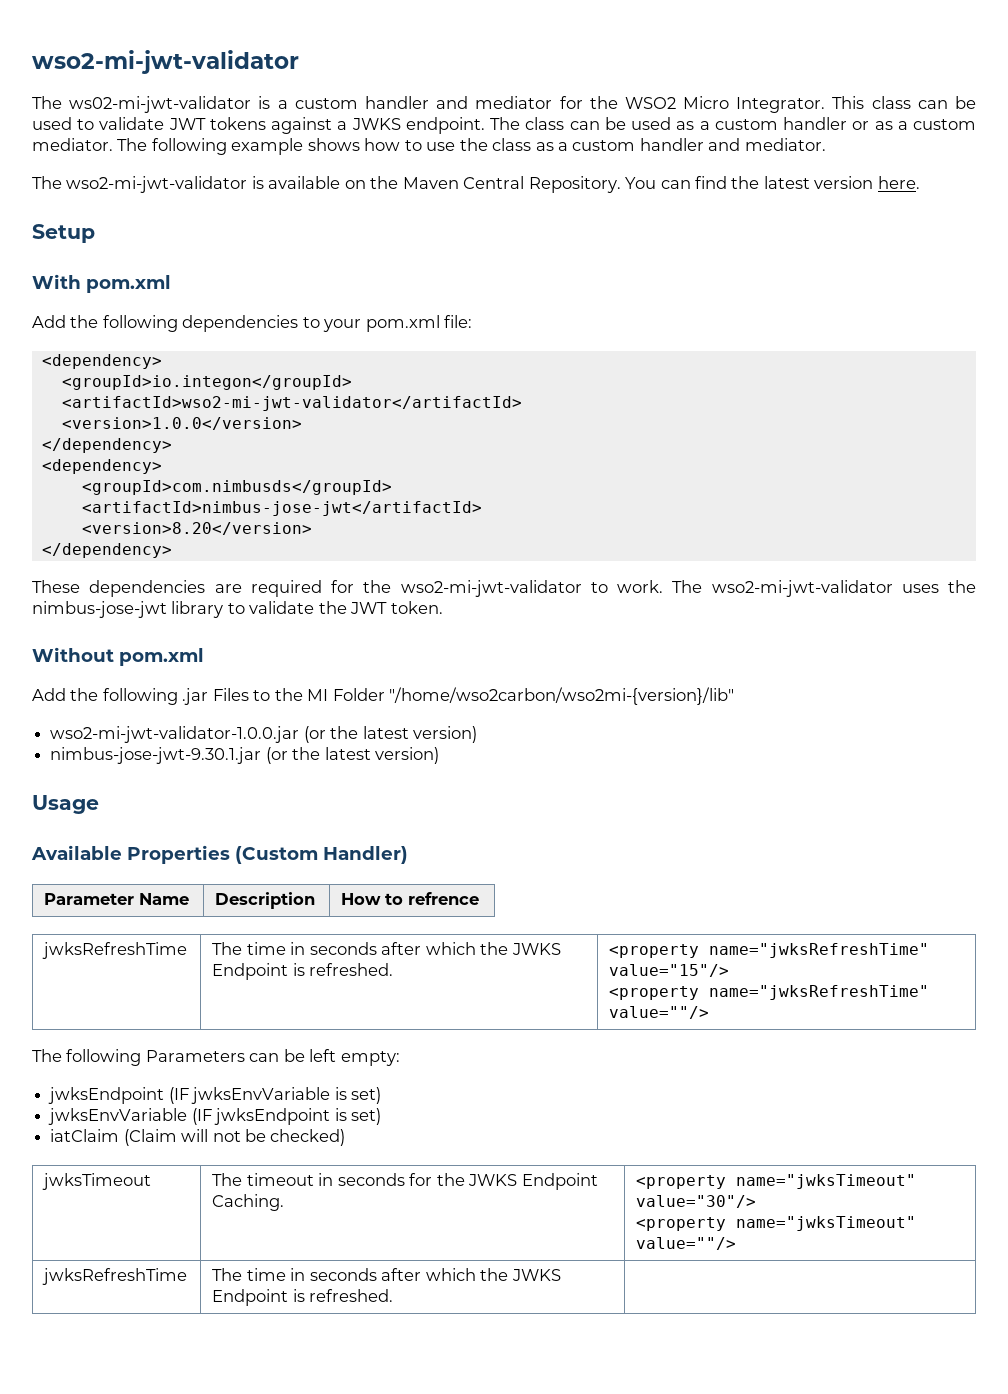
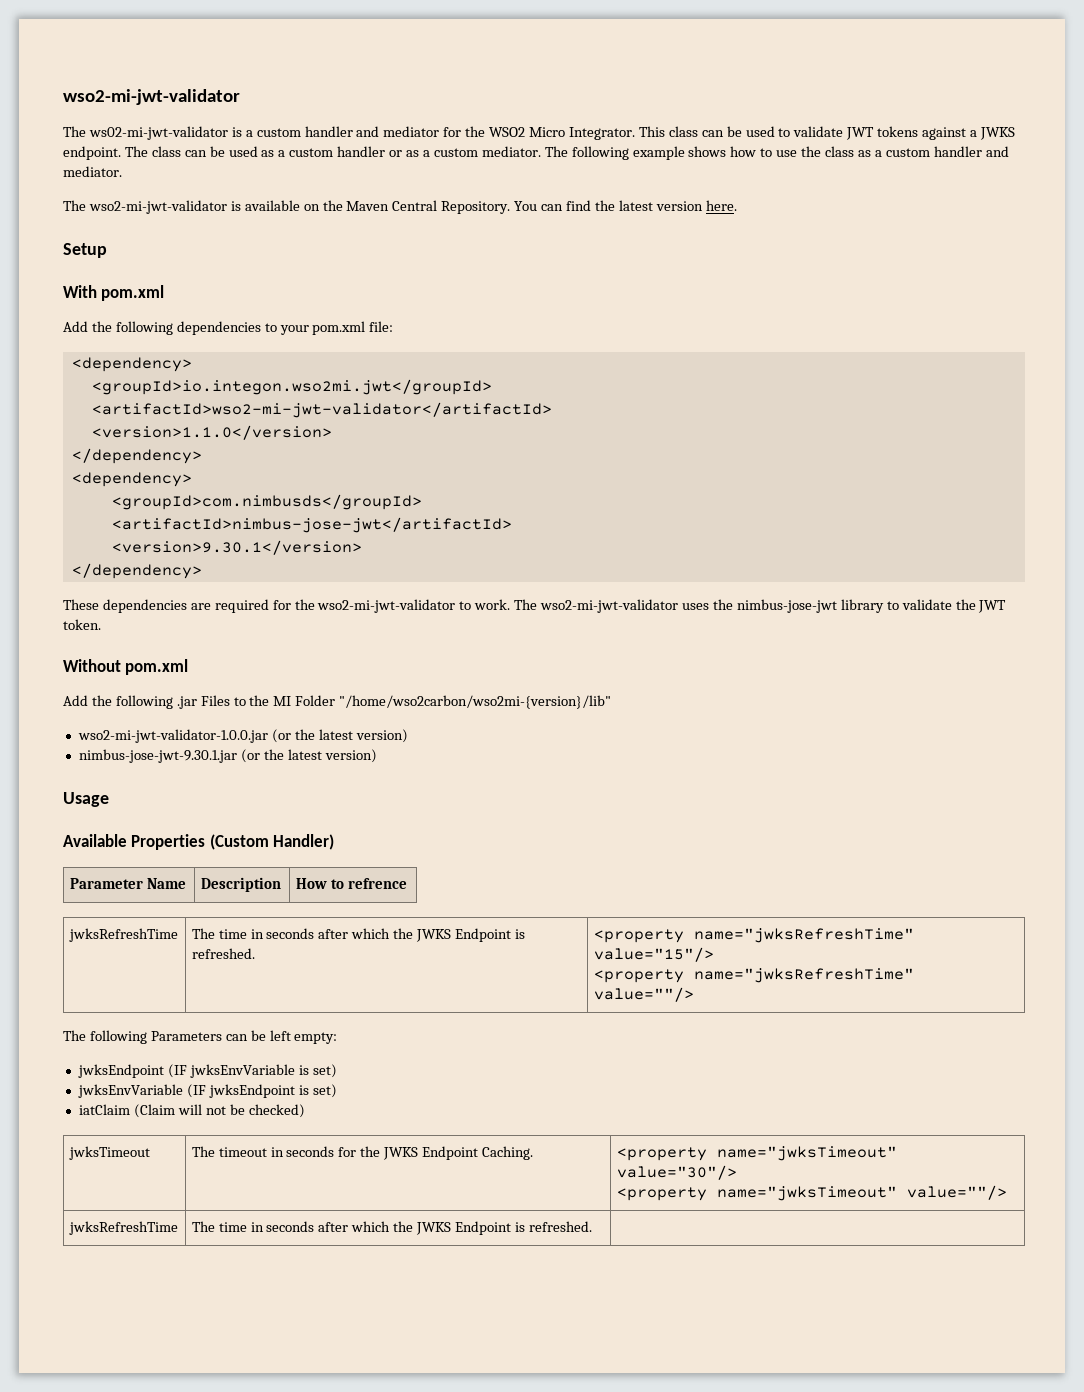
- <groupId>io.integon</groupId>
+ <groupId>io.integon.wso2mi.jwt</groupId>
- <version>1.0.0</version>
+ <version>1.1.0</version>
- <version>8.20</version>
+ <version>9.30.1</version>

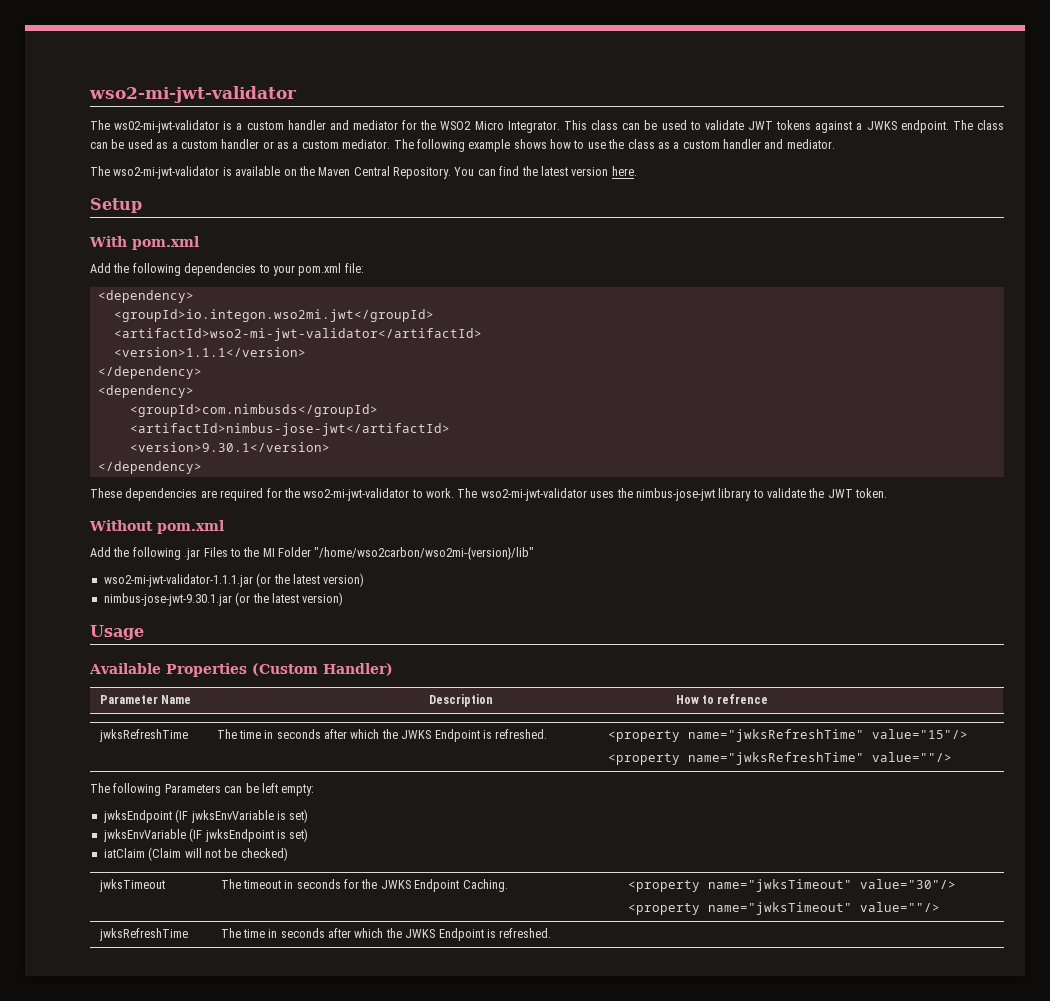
- <version>1.1.0</version>
+ <version>1.1.1</version>
- wso2-mi-jwt-validator-1.0.0.jar (or the latest version)
+ wso2-mi-jwt-validator-1.1.1.jar (or the latest version)

